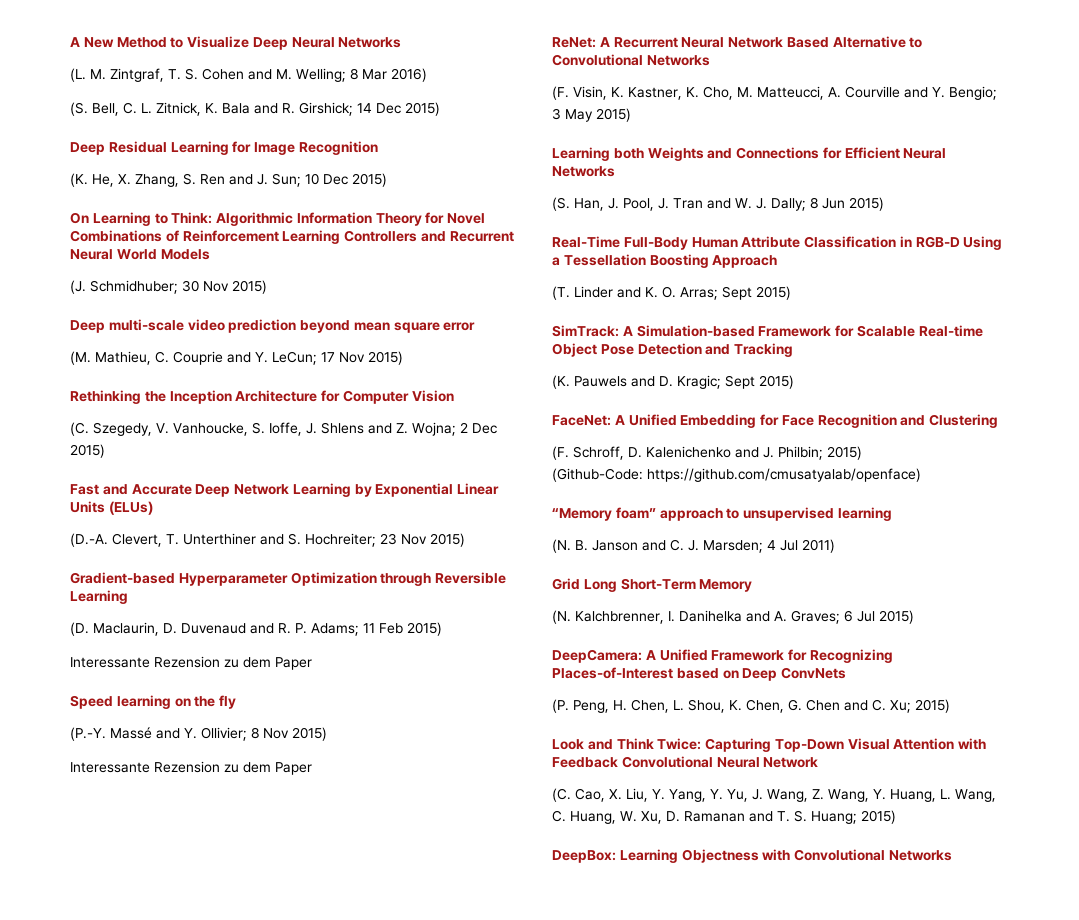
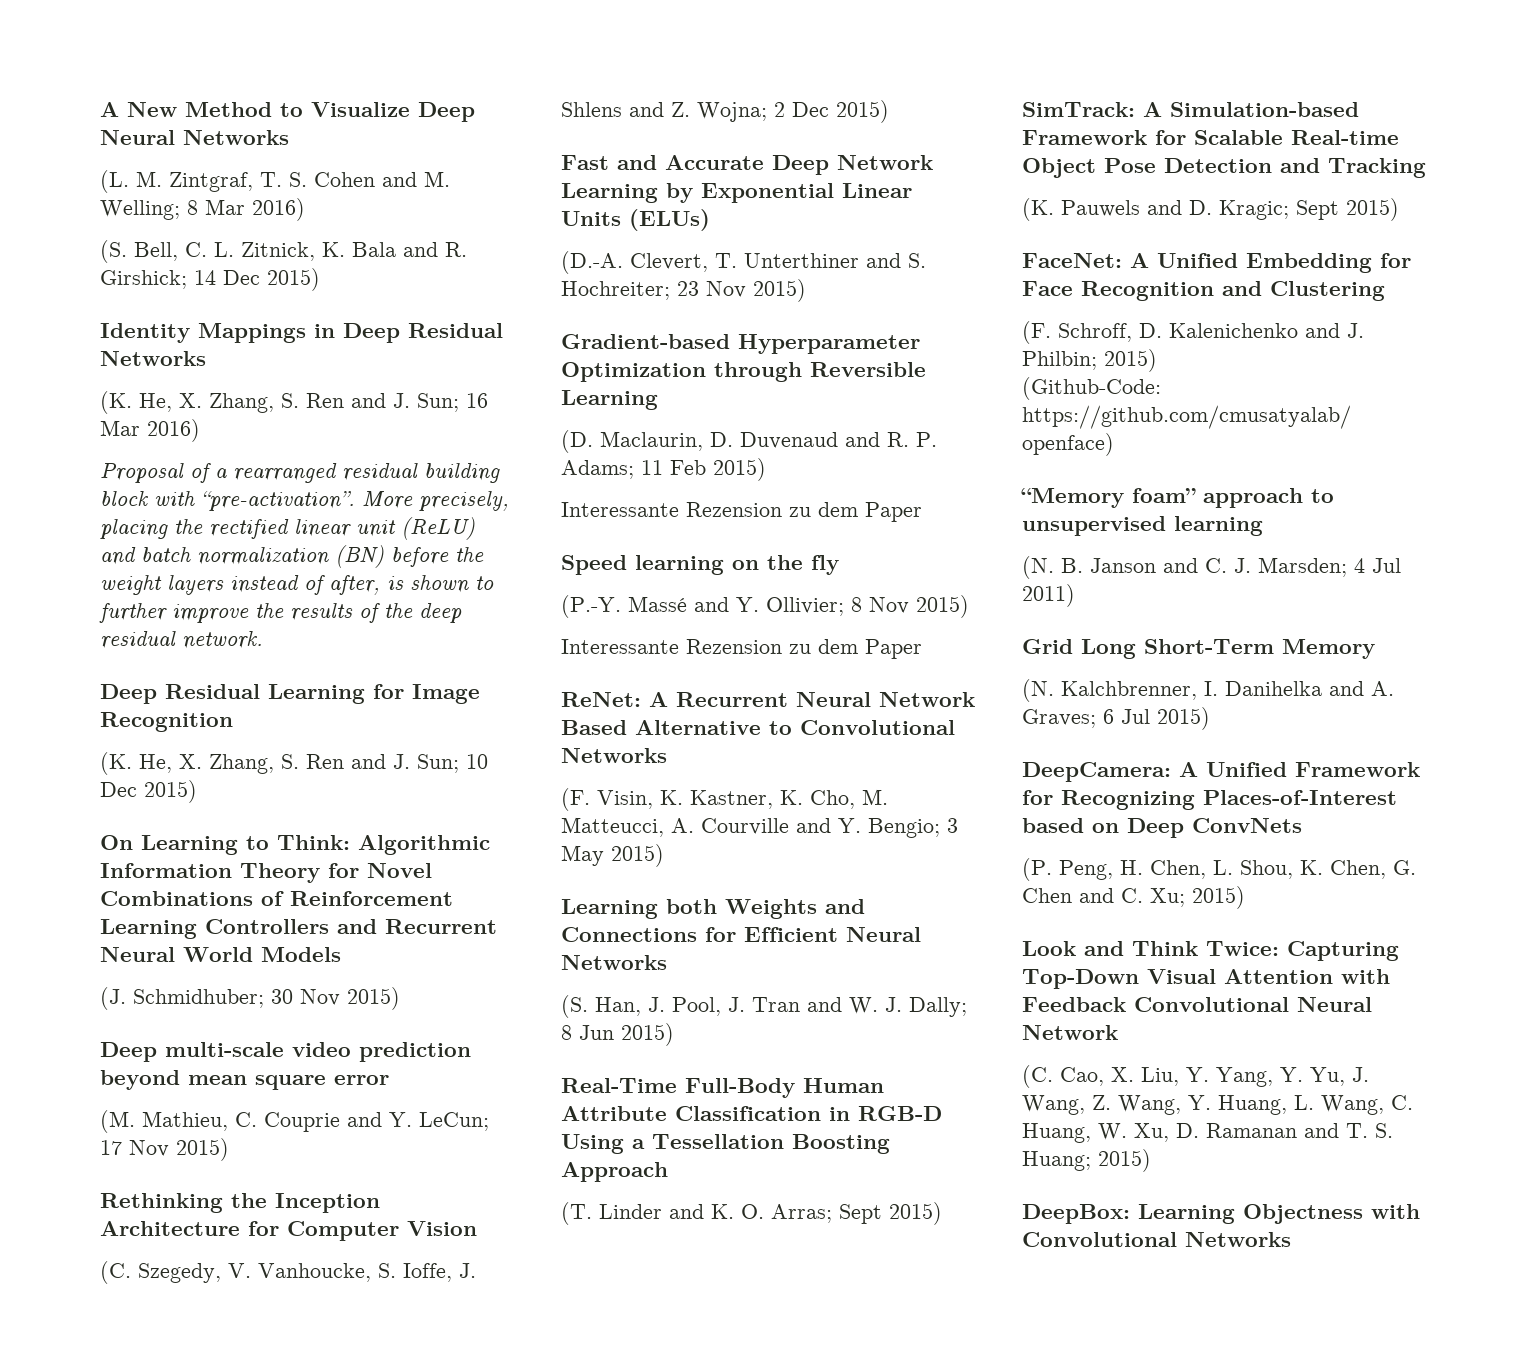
+ Identity Mappings in Deep Residual Networks
+ (K. He, X. Zhang, S. Ren and J. Sun; 16 Mar 2016)
+ Proposal of a rearranged residual building block with “pre-activation”. More precisely, placing the rectified linear unit (ReLU) and batch normalization (BN) before the weight layers instead of after, is shown to further improve the results of the deep residual network.

